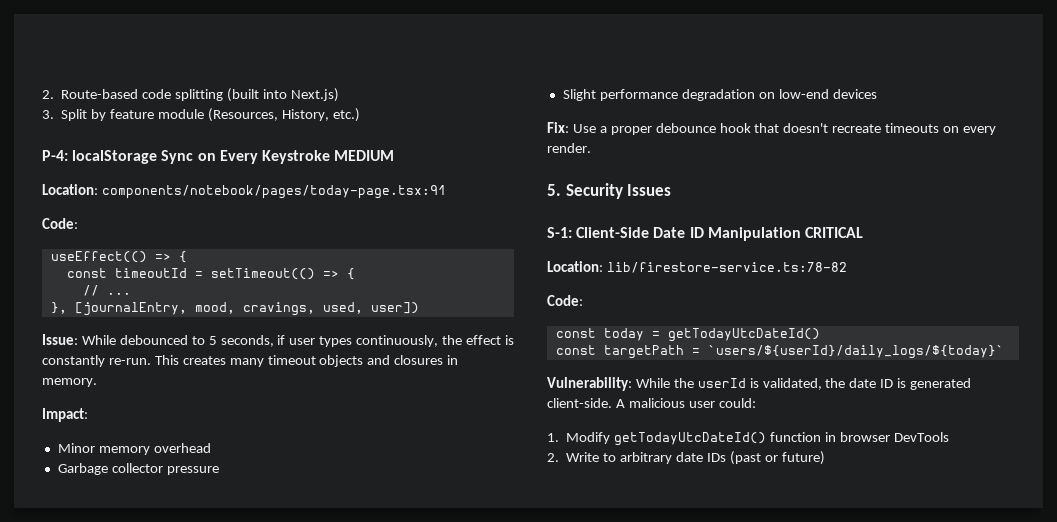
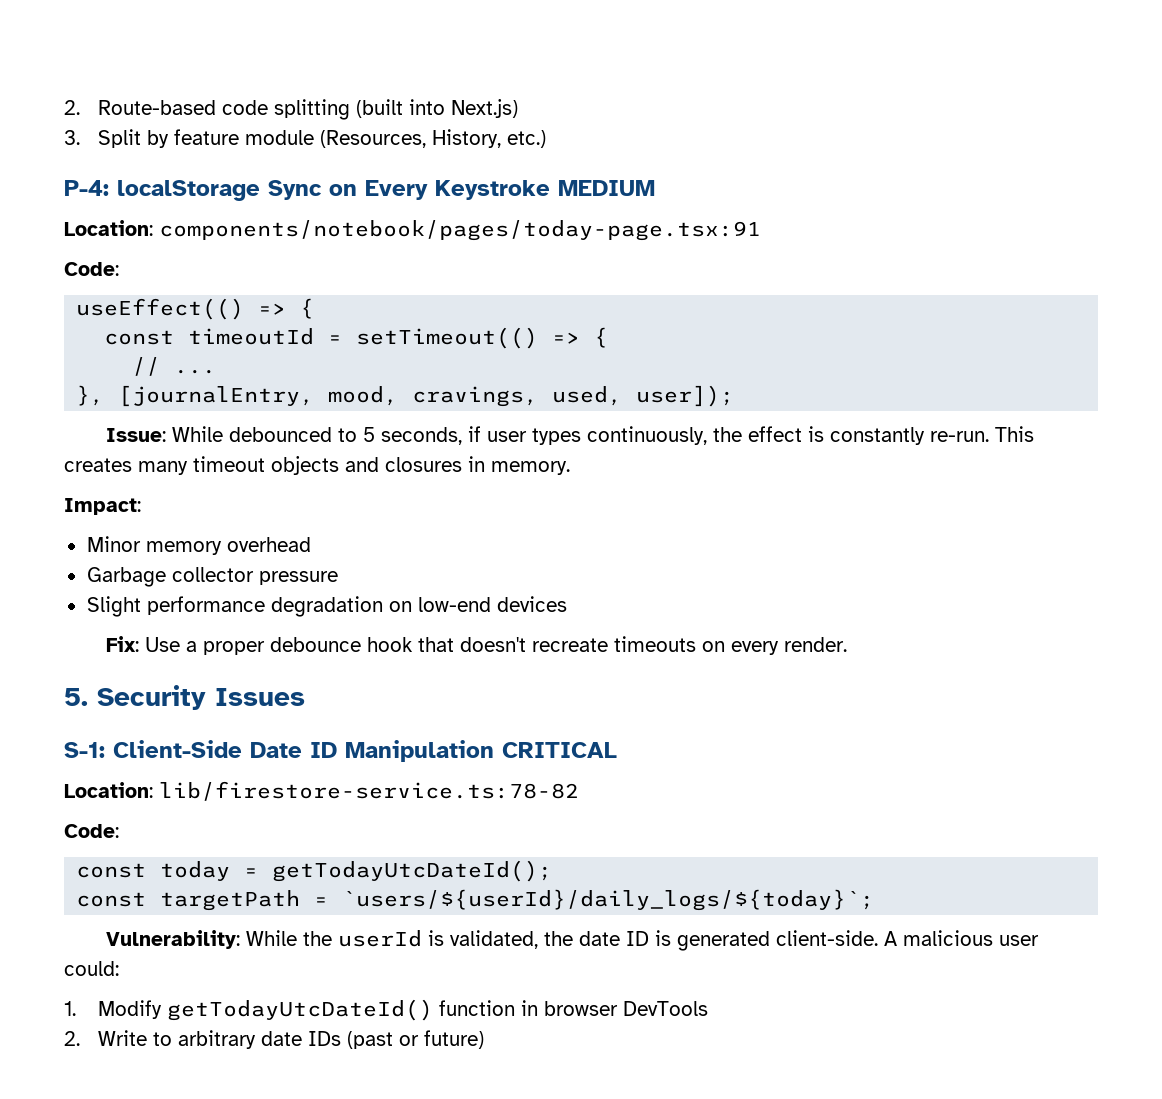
- }, [journalEntry, mood, cravings, used, user])
+ }, [journalEntry, mood, cravings, used, user]);
- const today = getTodayUtcDateId()
+ const today = getTodayUtcDateId();
- const targetPath = `users/${userId}/daily_logs/${today}`
+ const targetPath = `users/${userId}/daily_logs/${today}`;

